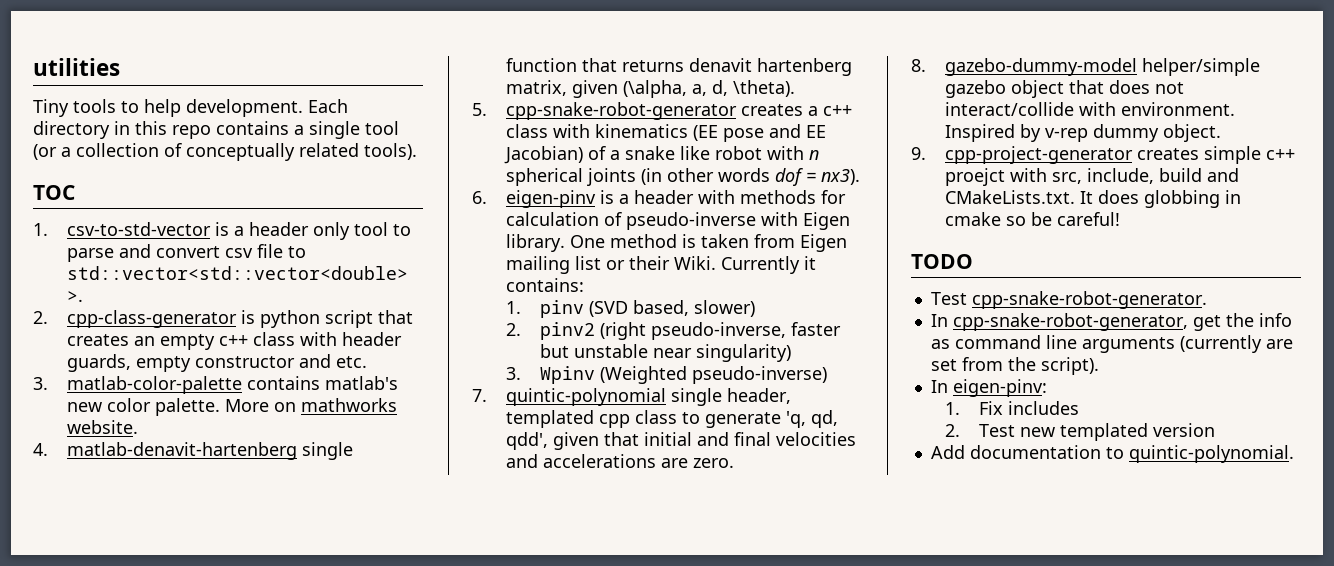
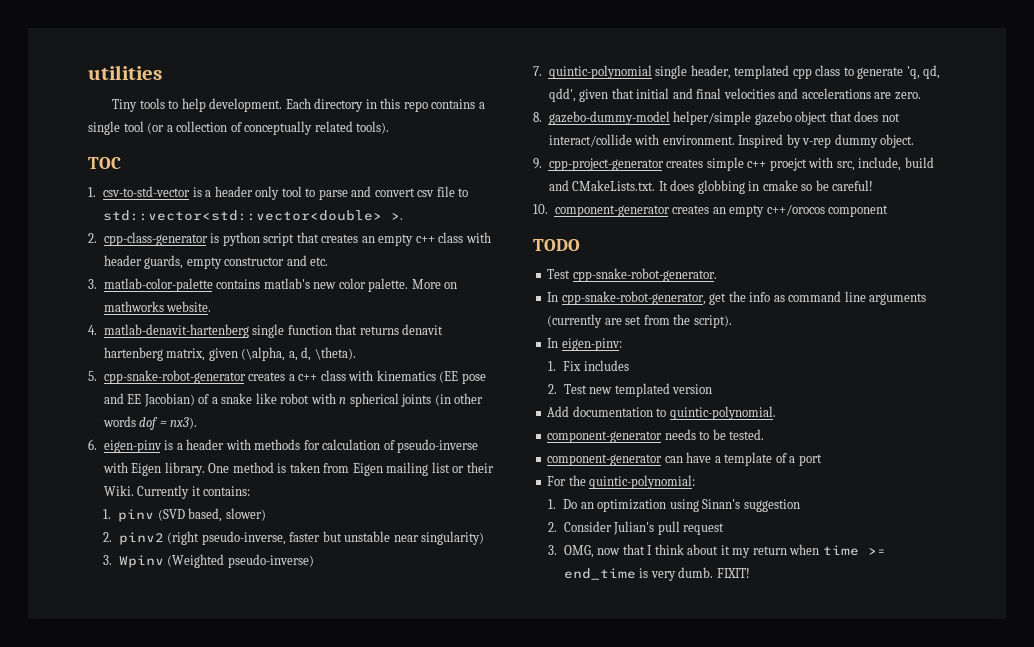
+ 10. component-generator creates an empty c++/orocos component
+ component-generator needs to be tested.
+ component-generator can have a template of a port
+ For the quintic-polynomial:
+ 1. Do an optimization using Sinan's suggestion
+ 2. Consider Julian's pull request
+ 3. OMG, now that I think about it my return when time >= end_time is very dumb. FIXIT!

